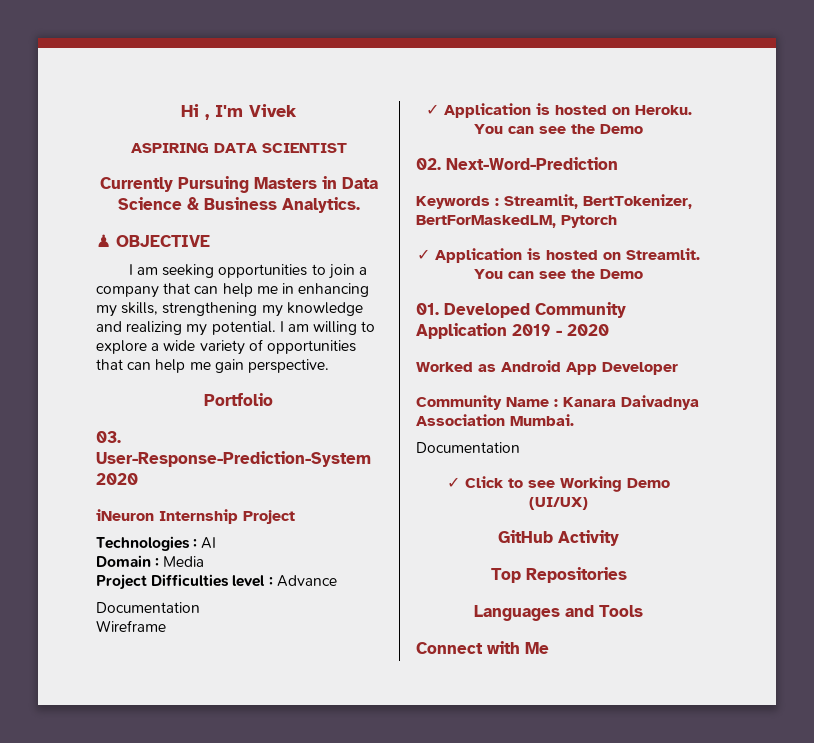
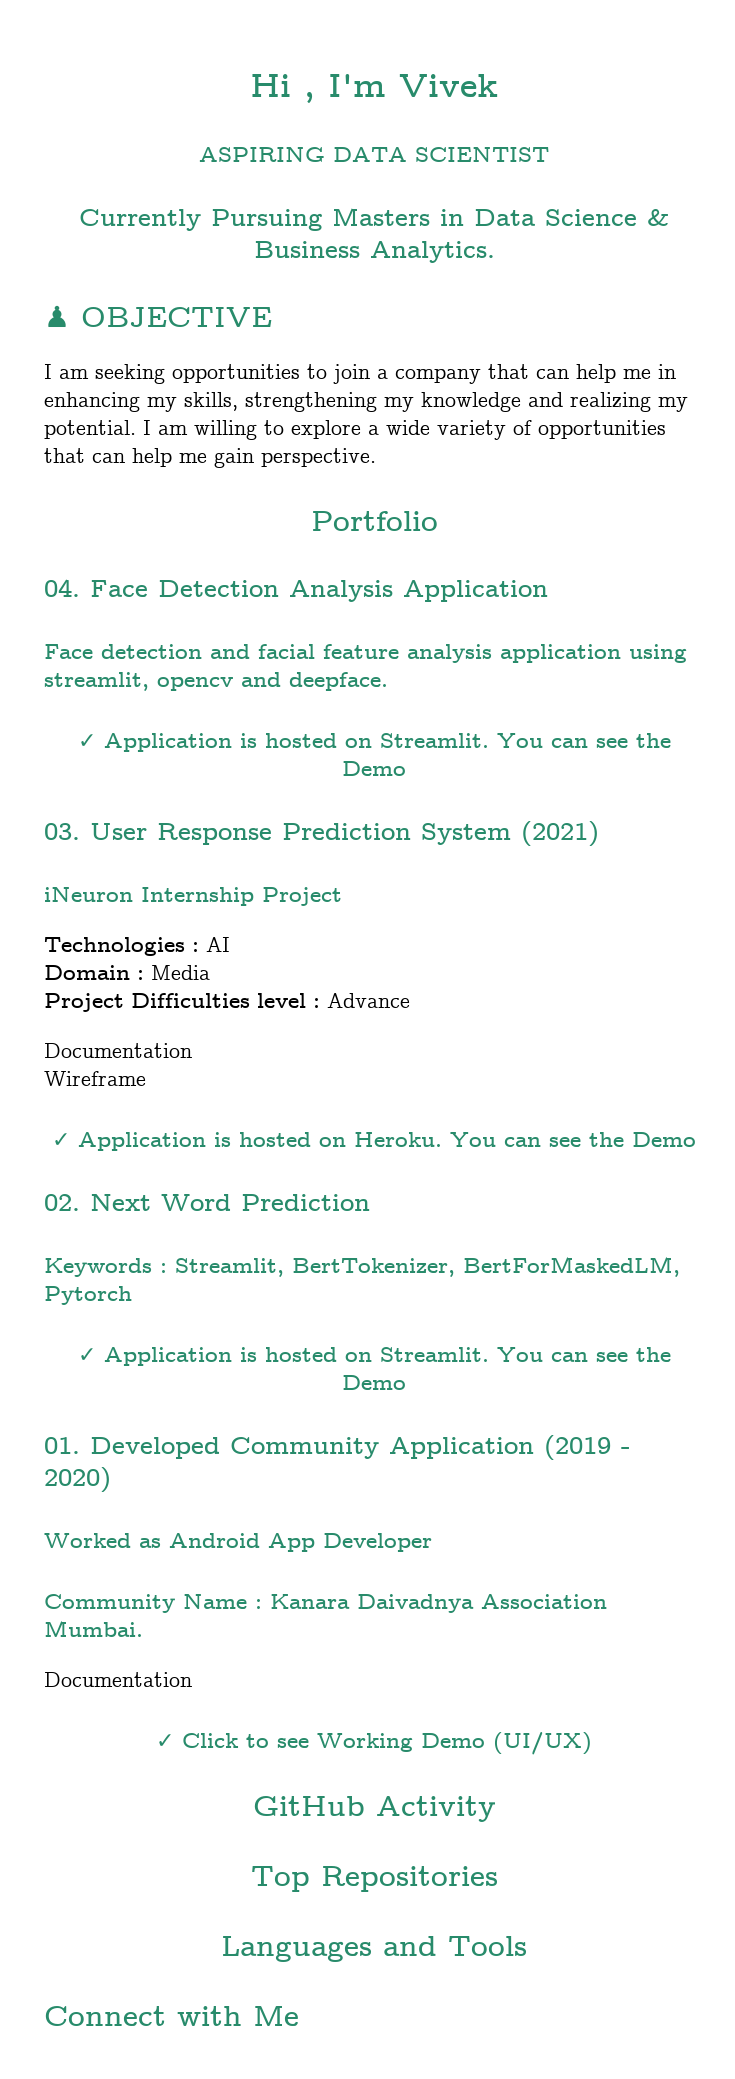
- 03. User-Response-Prediction-System 2020
+ 04. Face Detection Analysis Application
+ Face detection and facial feature analysis application using streamlit, opencv and deepface.
+ ✓ Application is hosted on Streamlit. You can see the Demo
+ 03. User Response Prediction System (2021)
- 02. Next-Word-Prediction
+ 02. Next Word Prediction
- 01. Developed Community Application 2019 - 2020
+ 01. Developed Community Application (2019 - 2020)

